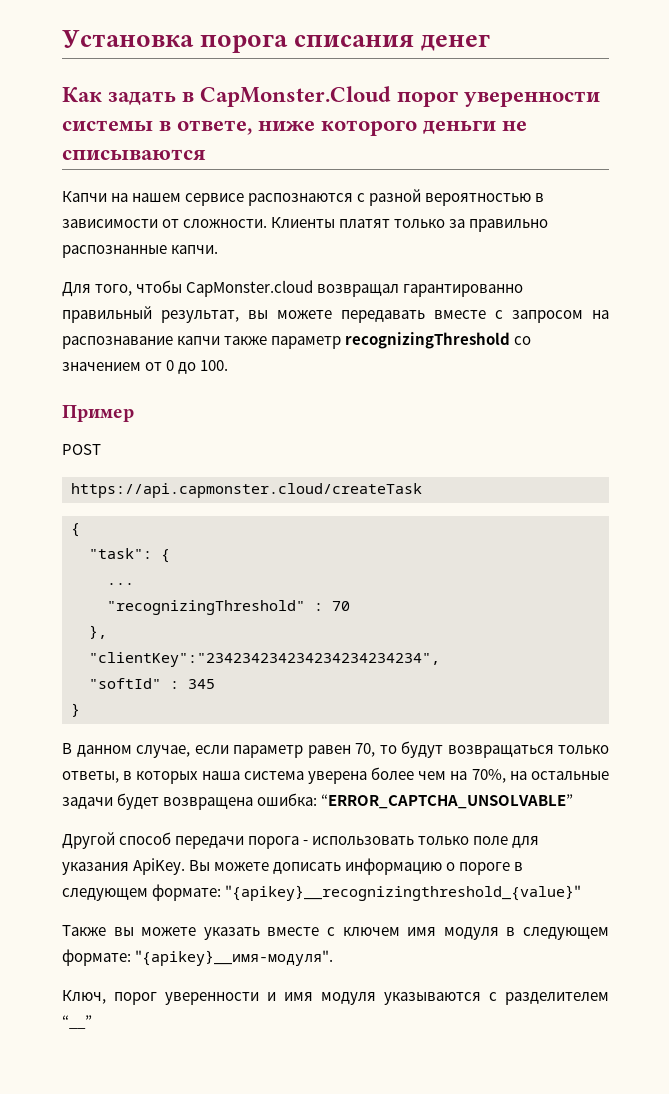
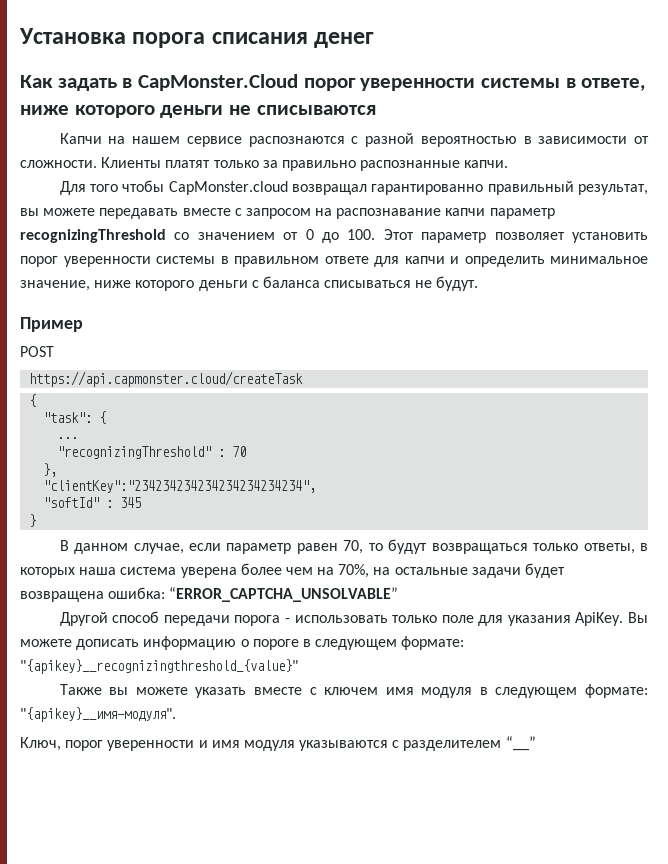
- Для того, чтобы CapMonster.cloud возвращал гарантированно правильный результат, вы можете передавать вместе с запросом на распознавание капчи также параметр recognizingThreshold со значением от 0 до 100.
+ Для того чтобы CapMonster.cloud возвращал гарантированно правильный результат, вы можете передавать вместе с запросом на распознавание капчи параметр recognizingThreshold со значением от 0 до 100. Этот параметр позволяет установить порог уверенности системы в правильном ответе для капчи и определить минимальное значение, ниже которого деньги с баланса списываться не будут.

